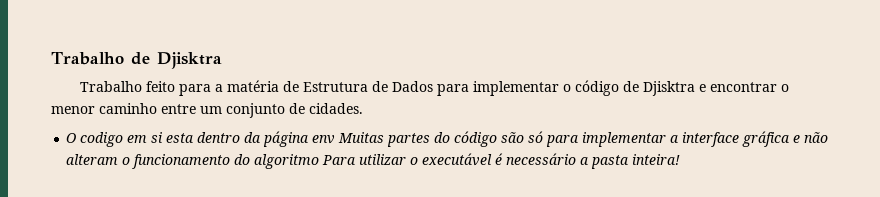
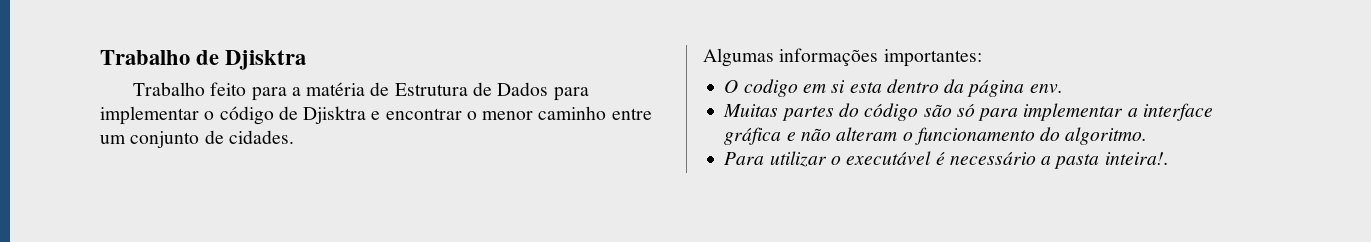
+ Algumas informações importantes:
- O codigo em si esta dentro da página env Muitas partes do código são só para implementar a interface gráfica e não alteram o funcionamento do algoritmo Para utilizar o executável é necessário a pasta inteira!
+ O codigo em si esta dentro da página env.
+ Muitas partes do código são só para implementar a interface gráfica e não alteram o funcionamento do algoritmo.
+ Para utilizar o executável é necessário a pasta inteira!.

